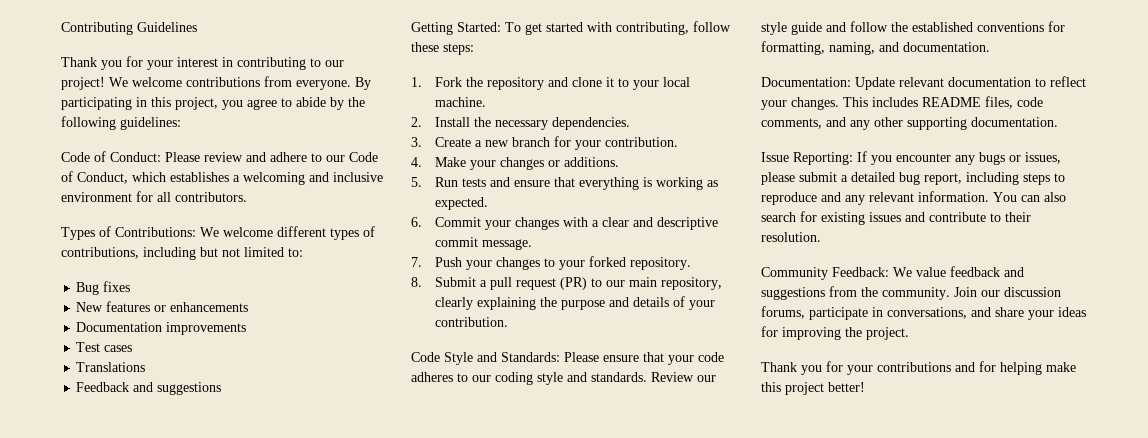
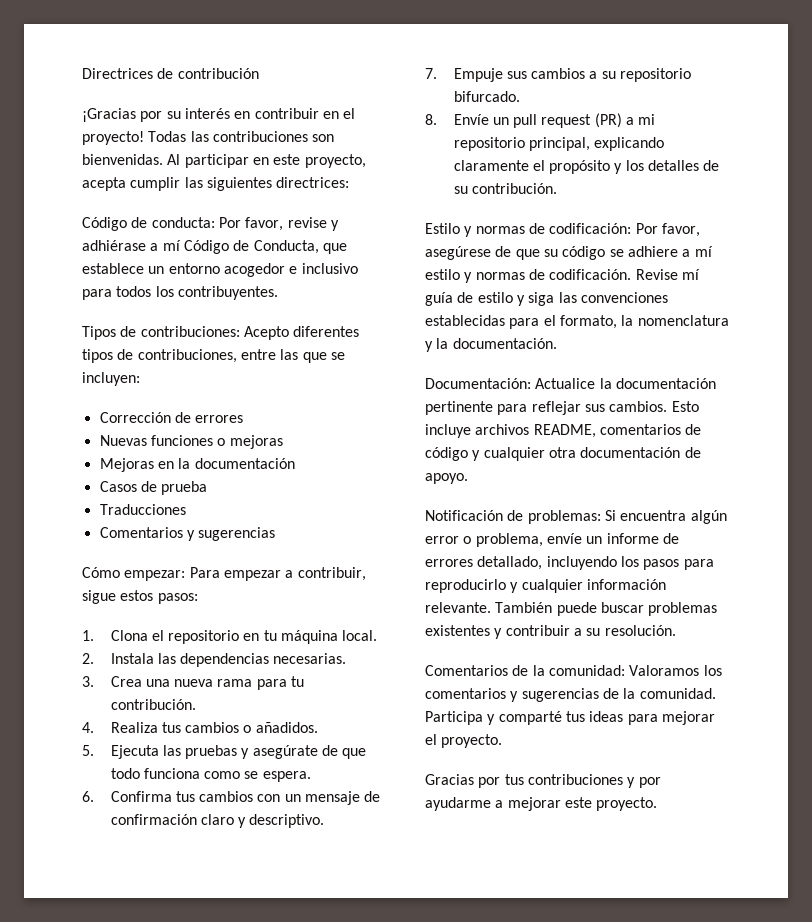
- Contributing Guidelines
- Thank you for your interest in contributing to our project! We welcome contributions from everyone. By participating in this project, you agree to abide by the following guidelines:
- Code of Conduct: Please review and adhere to our Code of Conduct, which establishes a welcoming and inclusive environment for all contributors.
- Types of Contributions: We welcome different types of contributions, including but not limited to:
- Bug fixes
- New features or enhancements
- Documentation improvements
- Test cases
- Translations
- Feedback and suggestions
- Getting Started: To get started with contributing, follow these steps:
- 1. Fork the repository and clone it to your local machine.
- 2. Install the necessary dependencies.
- 3. Create a new branch for your contribution.
- 4. Make your changes or additions.
- 5. Run tests and ensure that everything is working as expected.
- 6. Commit your changes with a clear and descriptive commit message.
- 7. Push your changes to your forked repository.
+ Directrices de contribución
+ ¡Gracias por su interés en contribuir en el proyecto! Todas las contribuciones son bienvenidas. Al participar en este proyecto, acepta cumplir las siguientes directrices:
+ Código de conducta: Por favor, revise y adhiérase a mí Código de Conducta, que establece un entorno acogedor e inclusivo para todos los contribuyentes.
+ Tipos de contribuciones: Acepto diferentes tipos de contribuciones, entre las que se incluyen:
+ Corrección de errores
+ Nuevas funciones o mejoras
+ Mejoras en la documentación
+ Casos de prueba
+ Traducciones
+ Comentarios y sugerencias
+ Cómo empezar: Para empezar a contribuir, sigue estos pasos:
+ 1. Clona el repositorio en tu máquina local.
+ 2. Instala las dependencias necesarias.
+ 3. Crea una nueva rama para tu contribución.
+ 4. Realiza tus cambios o añadidos.
+ 5. Ejecuta las pruebas y asegúrate de que todo funciona como se espera.
+ 6. Confirma tus cambios con un mensaje de confirmación claro y descriptivo.
+ 7. Empuje sus cambios a su repositorio bifurcado.
- 8. Submit a pull request (PR) to our main repository, clearly explaining the purpose and details of your contribution.
- Code Style and Standards: Please ensure that your code adheres to our coding style and standards. Review our style guide and follow the established conventions for formatting, naming, and documentation.
- Documentation: Update relevant documentation to reflect your changes. This includes README files, code comments, and any other supporting documentation.
- Issue Reporting: If you encounter any bugs or issues, please submit a detailed bug report, including steps to reproduce and any relevant information. You can also search for existing issues and contribute to their resolution.
- Community Feedback: We value feedback and suggestions from the community. Join our discussion forums, participate in conversations, and share your ideas for improving the project.
- Thank you for your contributions and for helping make this project better!
+ 8. Envíe un pull request (PR) a mi repositorio principal, explicando claramente el propósito y los detalles de su contribución.
+ Estilo y normas de codificación: Por favor, asegúrese de que su código se adhiere a mí estilo y normas de codificación. Revise mí guía de estilo y siga las convenciones establecidas para el formato, la nomenclatura y la documentación.
+ Documentación: Actualice la documentación pertinente para reflejar sus cambios. Esto incluye archivos README, comentarios de código y cualquier otra documentación de apoyo.
+ Notificación de problemas: Si encuentra algún error o problema, envíe un informe de errores detallado, incluyendo los pasos para reproducirlo y cualquier información relevante. También puede buscar problemas existentes y contribuir a su resolución.
+ Comentarios de la comunidad: Valoramos los comentarios y sugerencias de la comunidad. Participa y comparté tus ideas para mejorar el proyecto.
+ Gracias por tus contribuciones y por ayudarme a mejorar este proyecto.

